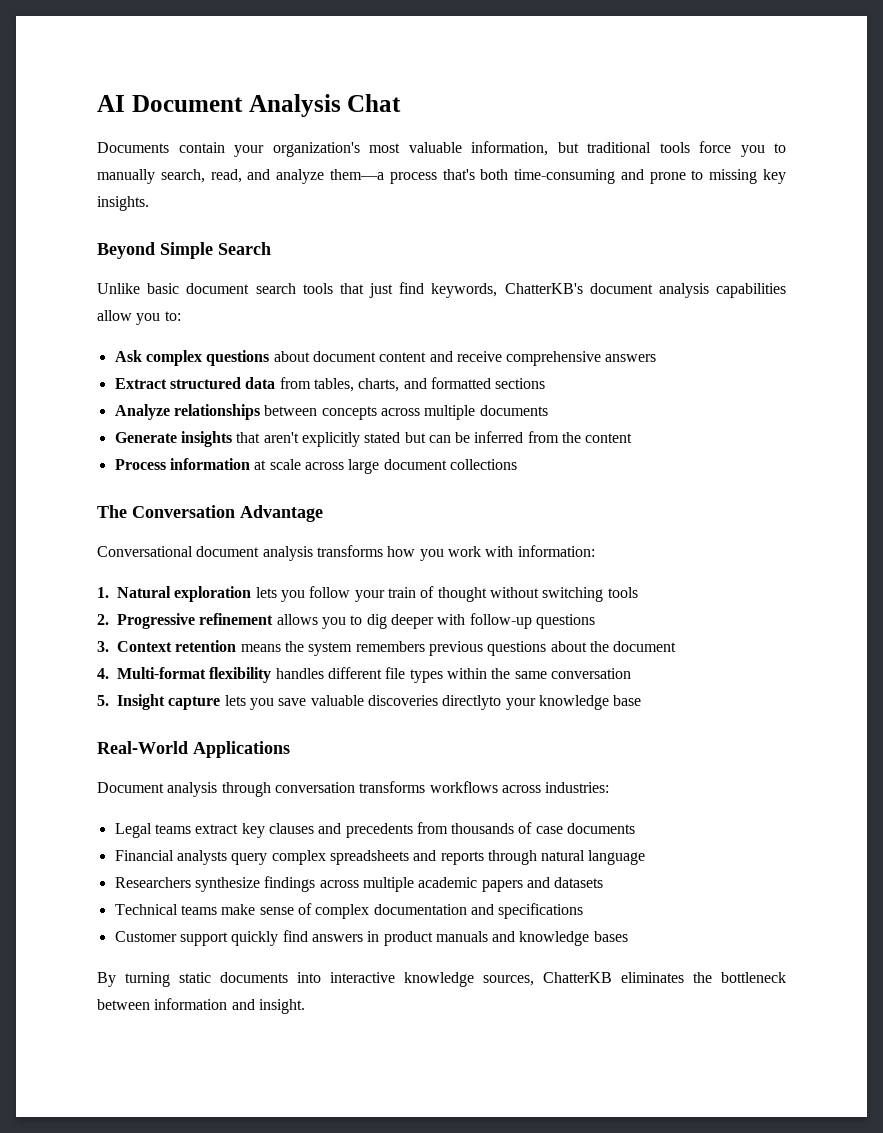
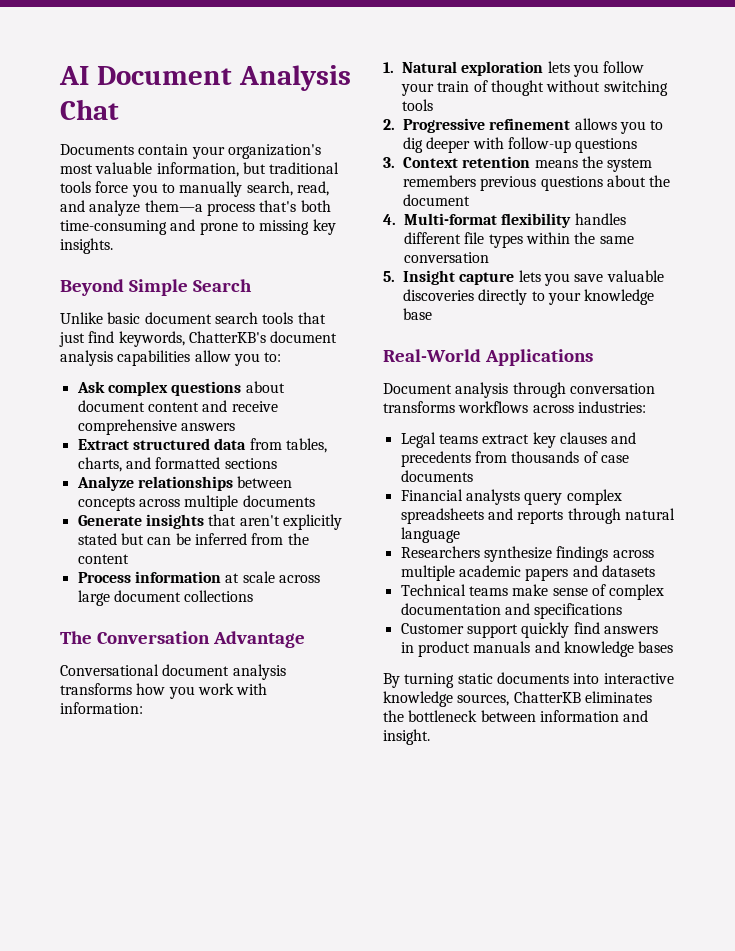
- 5. Insight capture lets you save valuable discoveries directlyto your knowledge base
+ 5. Insight capture lets you save valuable discoveries directly to your knowledge base

